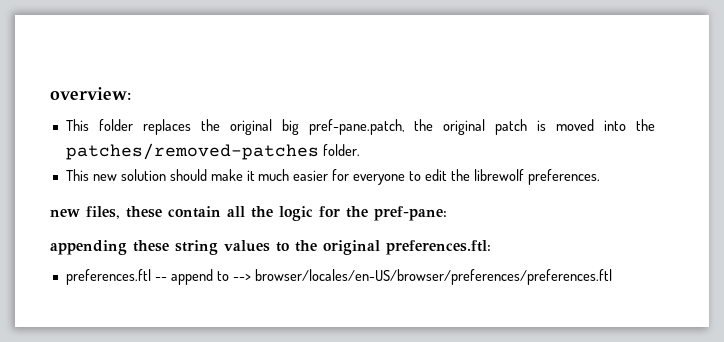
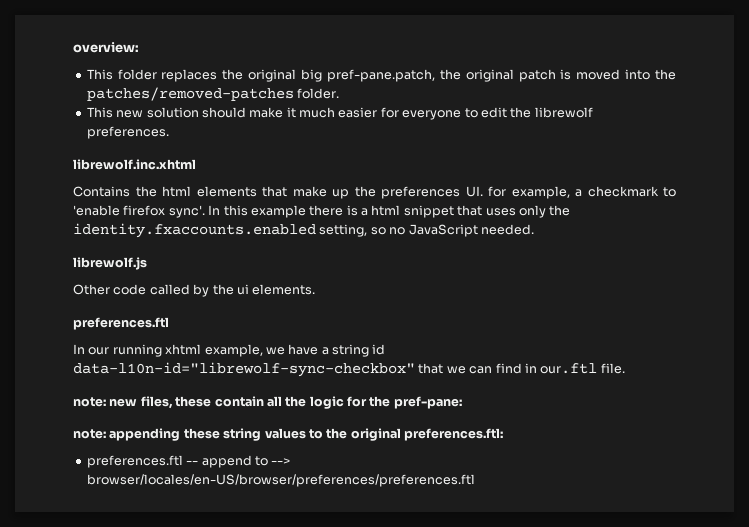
- new files, these contain all the logic for the pref-pane:
+ librewolf.inc.xhtml
+ Contains the html elements that make up the preferences UI. for example, a checkmark to 'enable firefox sync'. In this example there is a html snippet that uses only the identity.fxaccounts.enabled setting, so no JavaScript needed.
+ librewolf.js
+ Other code called by the ui elements.
+ preferences.ftl
+ In our running xhtml example, we have a string id data-l10n-id="librewolf-sync-checkbox" that we can find in our.ftl file.
+ note: new files, these contain all the logic for the pref-pane:
- appending these string values to the original preferences.ftl:
+ note: appending these string values to the original preferences.ftl:

